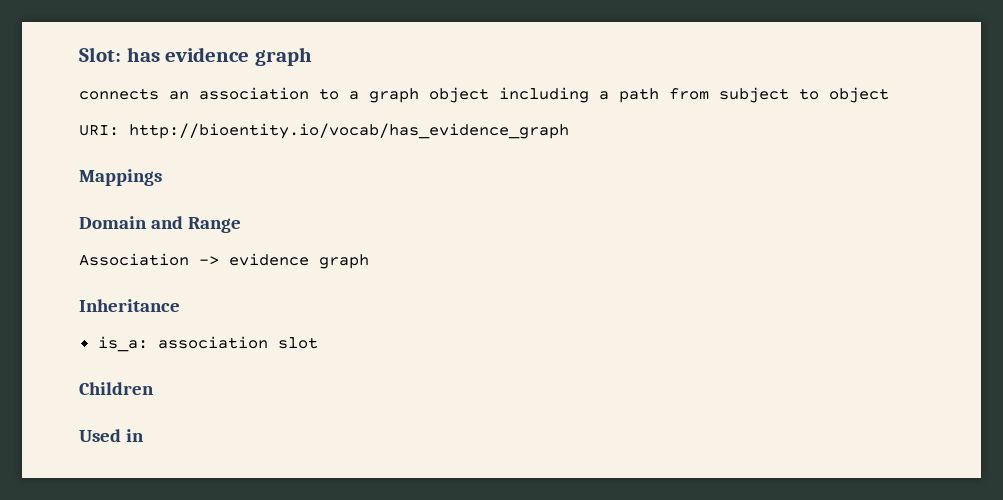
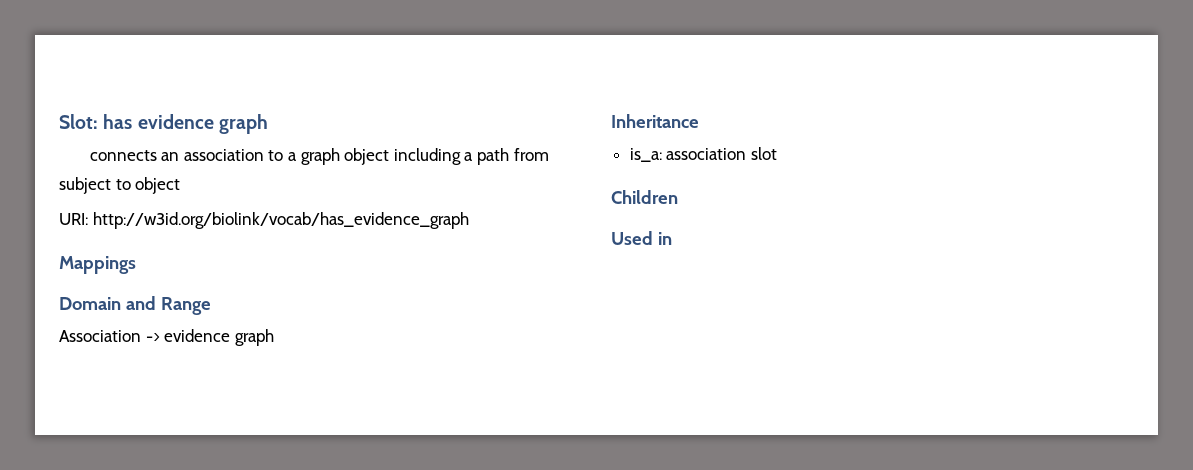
- URI: http://bioentity.io/vocab/has_evidence_graph
+ URI: http://w3id.org/biolink/vocab/has_evidence_graph

